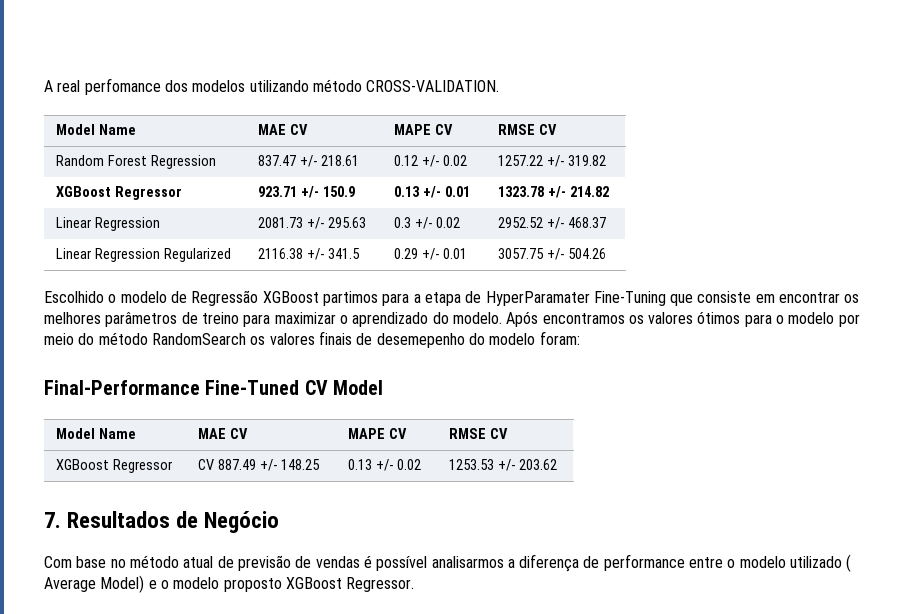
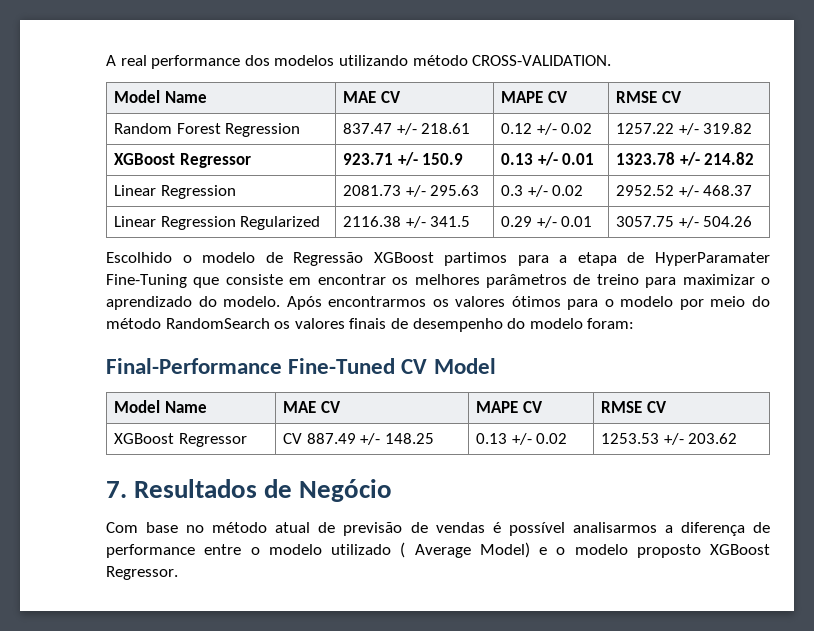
- A real perfomance dos modelos utilizando método CROSS-VALIDATION.
+ A real performance dos modelos utilizando método CROSS-VALIDATION.
- Após encontramos os valores ótimos para o modelo por meio do método RandomSearch os valores finais de desemepenho do modelo foram:
+ Após encontrarmos os valores ótimos para o modelo por meio do método RandomSearch os valores finais de desempenho do modelo foram:

